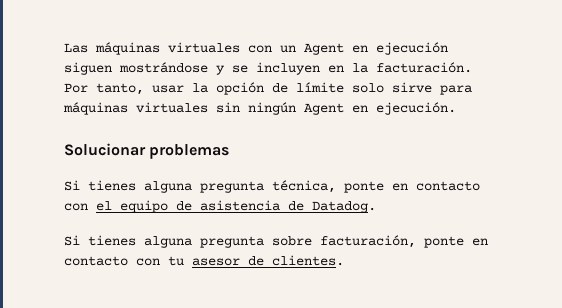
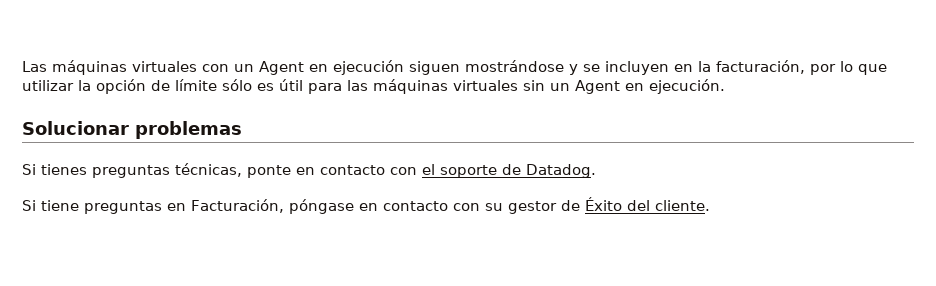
- Las máquinas virtuales con un Agent en ejecución siguen mostrándose y se incluyen en la facturación. Por tanto, usar la opción de límite solo sirve para máquinas virtuales sin ningún Agent en ejecución.
+ Las máquinas virtuales con un Agent en ejecución siguen mostrándose y se incluyen en la facturación, por lo que utilizar la opción de límite sólo es útil para las máquinas virtuales sin un Agent en ejecución.
- Si tienes alguna pregunta técnica, ponte en contacto con el equipo de asistencia de Datadog.
+ Si tienes preguntas técnicas, ponte en contacto con el soporte de Datadog.
- Si tienes alguna pregunta sobre facturación, ponte en contacto con tu asesor de clientes.
+ Si tiene preguntas en Facturación, póngase en contacto con su gestor de Éxito del cliente.

